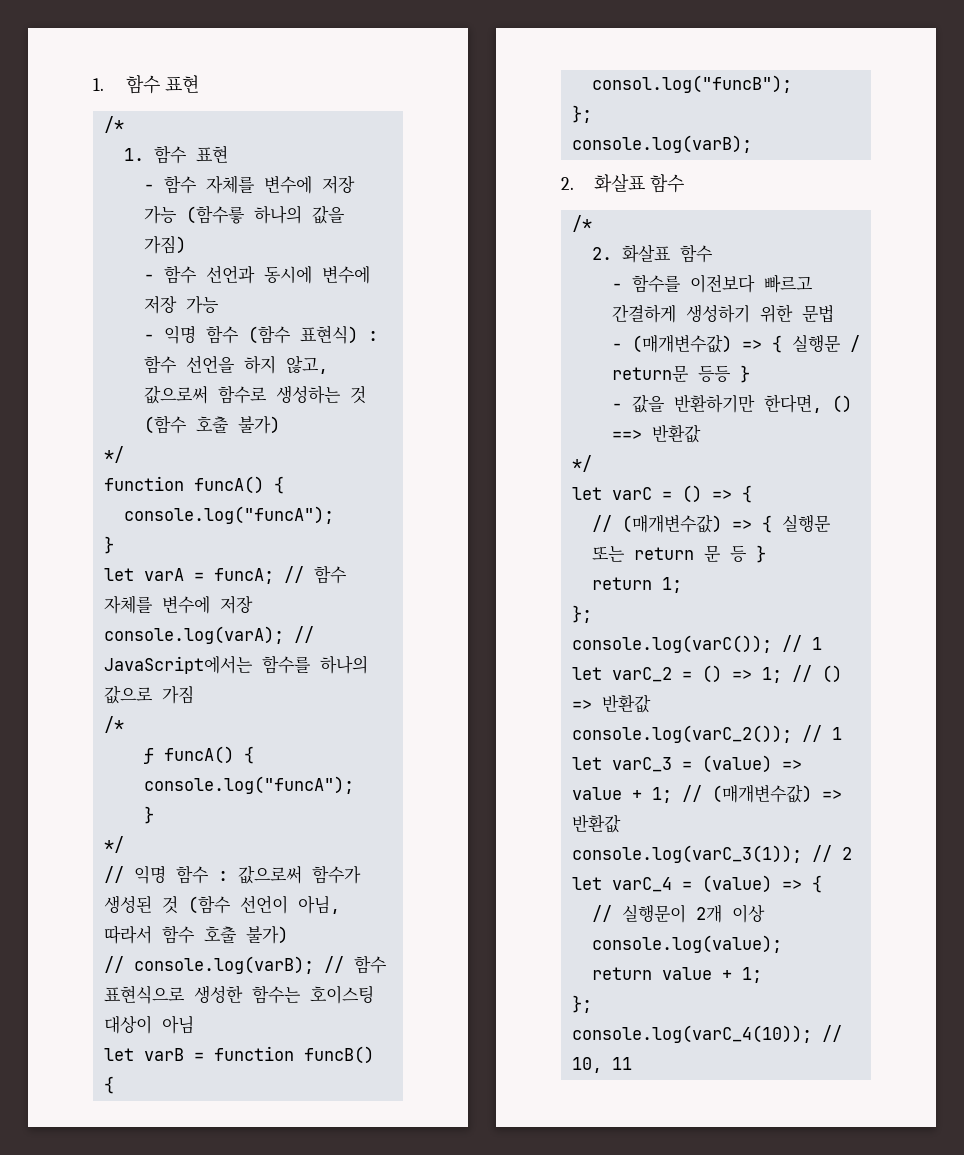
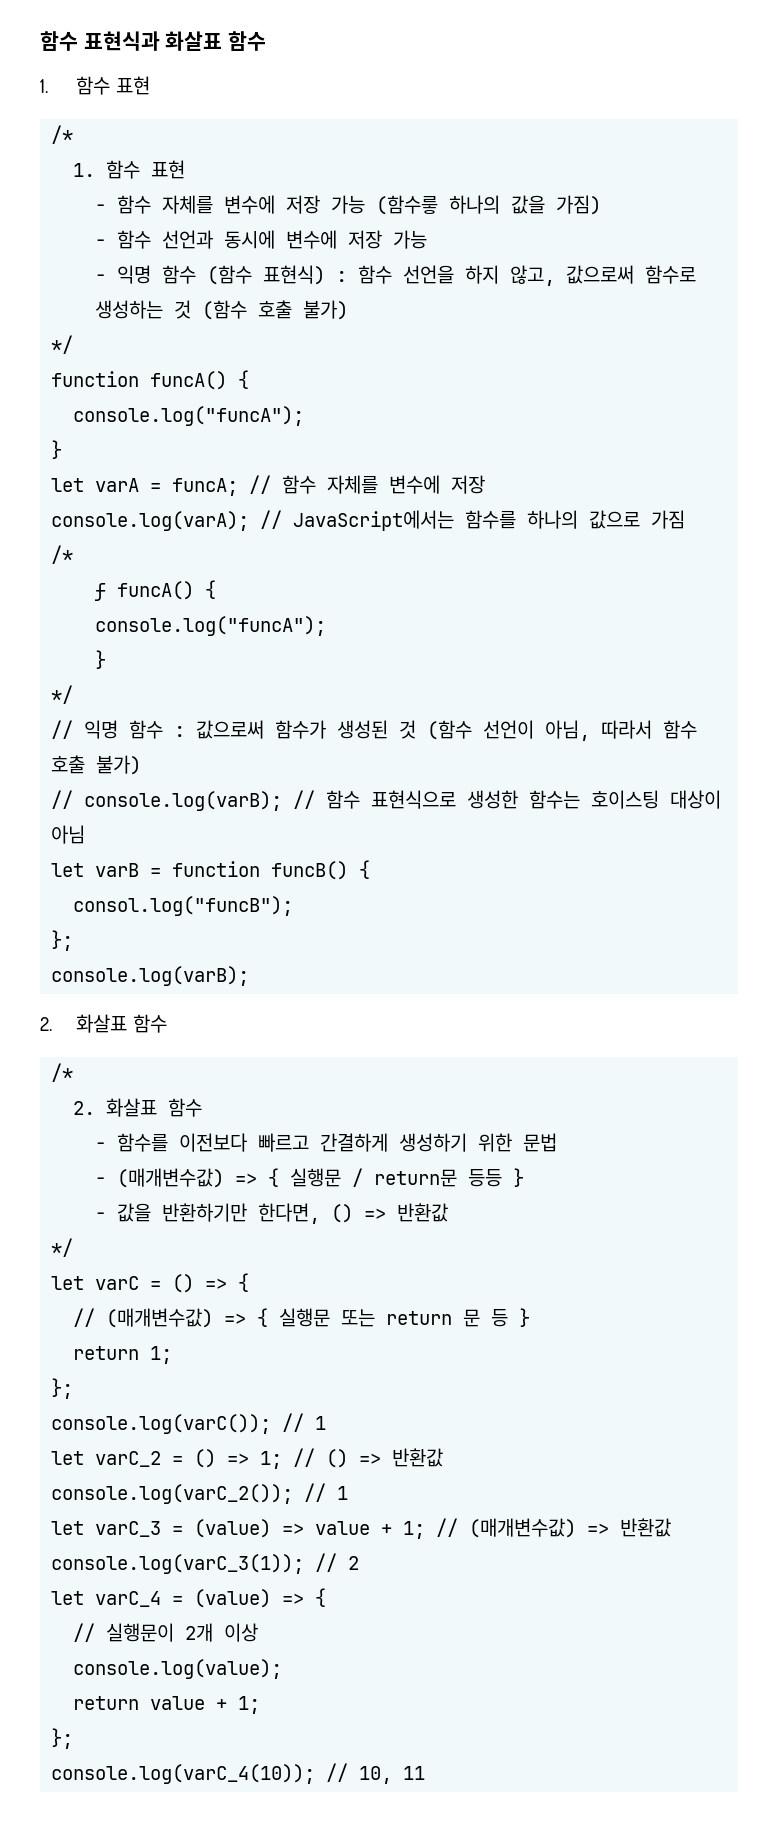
+ 함수 표현식과 화살표 함수
- - 값을 반환하기만 한다면, () ==> 반환값
+ - 값을 반환하기만 한다면, () => 반환값

